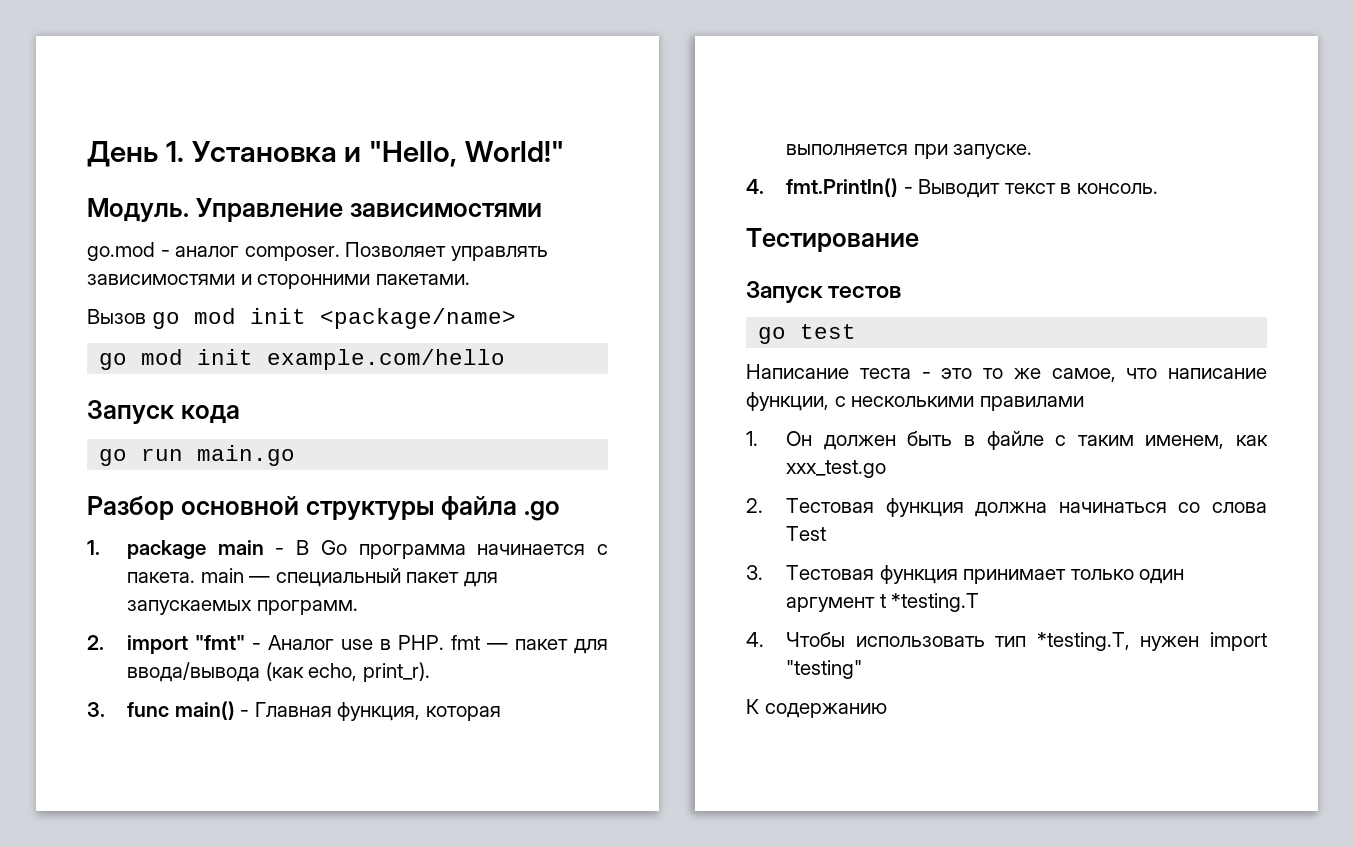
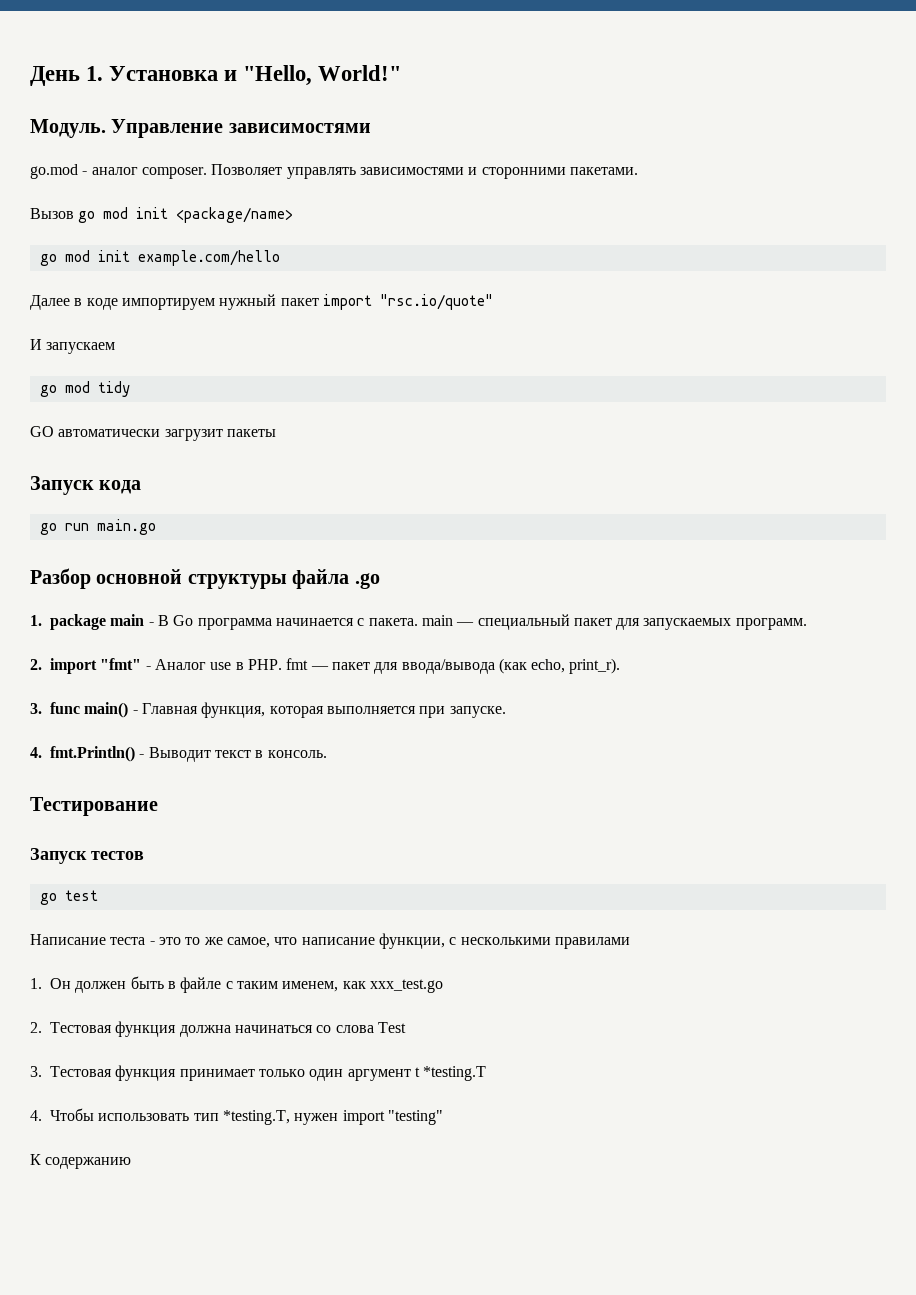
+ Далее в коде импортируем нужный пакет import "rsc.io/quote"
+ И запускаем
+ go mod tidy
+ GO автоматически загрузит пакеты

